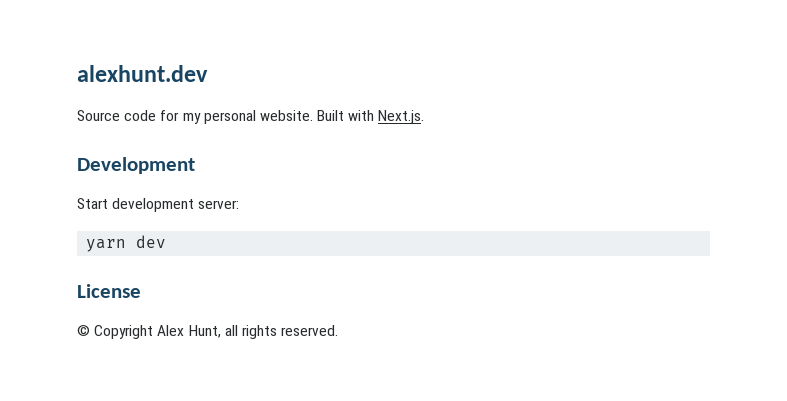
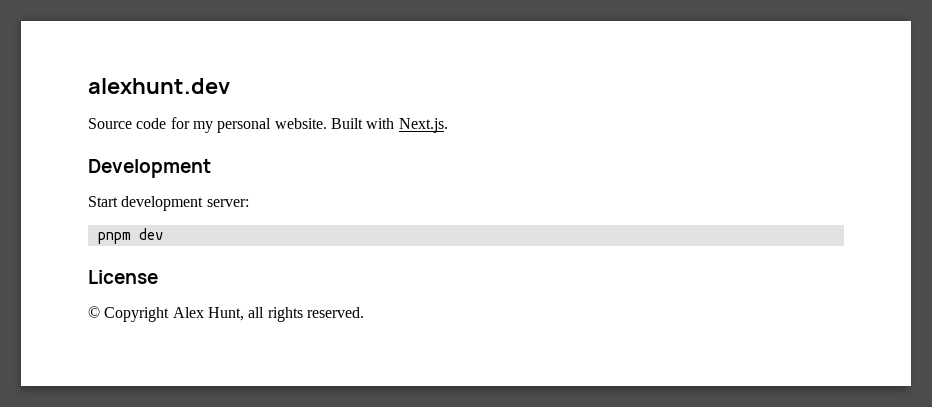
- yarn dev
+ pnpm dev

